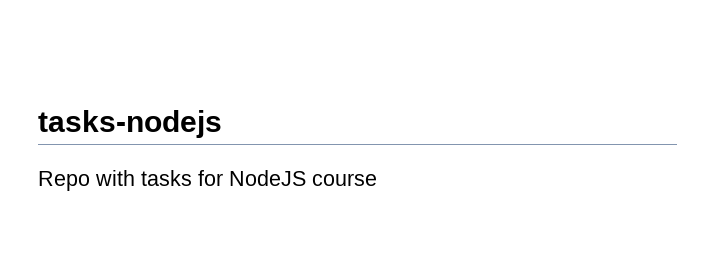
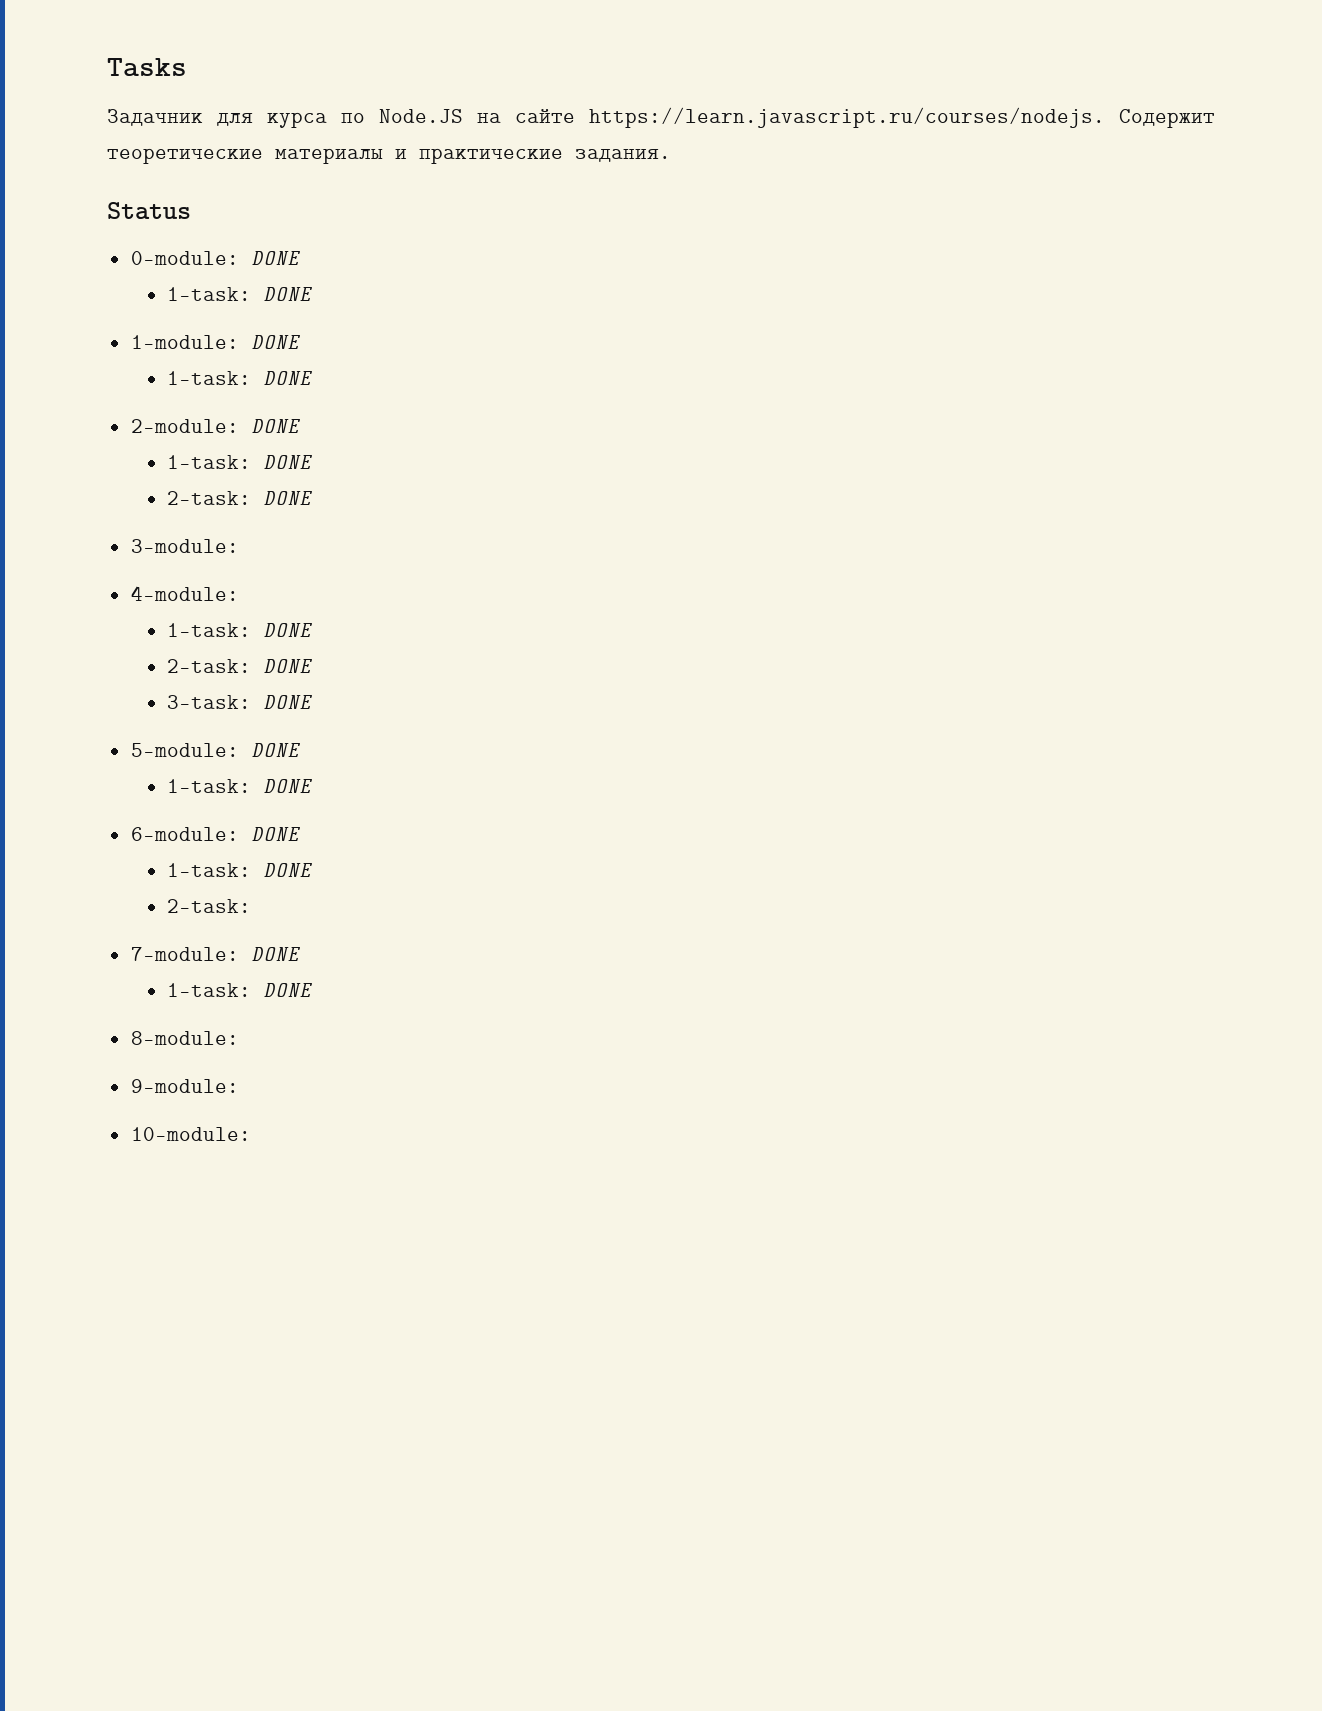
- tasks-nodejs
- Repo with tasks for NodeJS course
+ Tasks
+ Задачник для курса по Node.JS на сайте https://learn.javascript.ru/courses/nodejs. Содержит теоретические материалы и практические задания.
+ Status
+ 0-module: DONE
+ 1-task: DONE
+ 1-module: DONE
+ 1-task: DONE
+ 2-module: DONE
+ 1-task: DONE
+ 2-task: DONE
+ 3-module:
+ 4-module:
+ 1-task: DONE
+ 2-task: DONE
+ 3-task: DONE
+ 5-module: DONE
+ 1-task: DONE
+ 6-module: DONE
+ 1-task: DONE
+ 2-task:
+ 7-module: DONE
+ 1-task: DONE
+ 8-module:
+ 9-module:
+ 10-module:

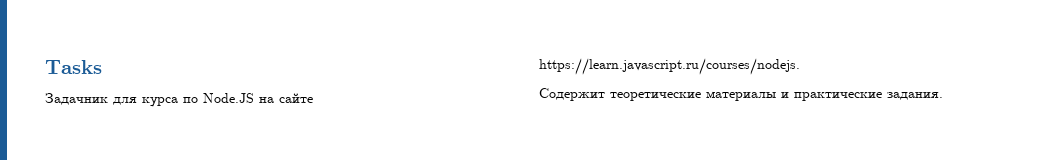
- Задачник для курса по Node.JS на сайте https://learn.javascript.ru/courses/nodejs. Содержит теоретические материалы и практические задания.
+ Задачник для курса по Node.JS на сайте https://learn.javascript.ru/courses/nodejs.
+ Содержит теоретические материалы и практические задания.
- Status
- 0-module: DONE
- 1-task: DONE
- 1-module: DONE
- 1-task: DONE
- 2-module: DONE
- 1-task: DONE
- 2-task: DONE
- 3-module:
- 4-module:
- 1-task: DONE
- 2-task: DONE
- 3-task: DONE
- 5-module: DONE
- 1-task: DONE
- 6-module: DONE
- 1-task: DONE
- 2-task:
- 7-module: DONE
- 1-task: DONE
- 8-module:
- 9-module:
- 10-module:

